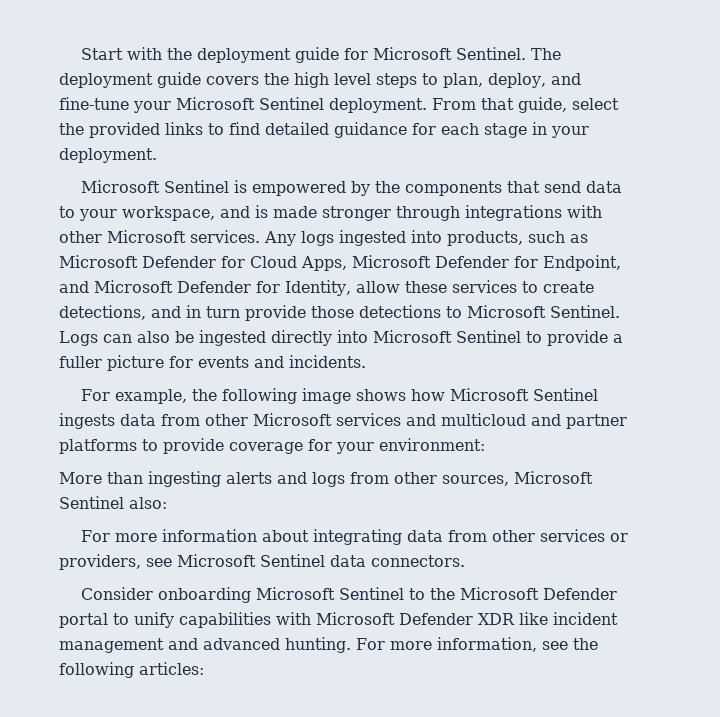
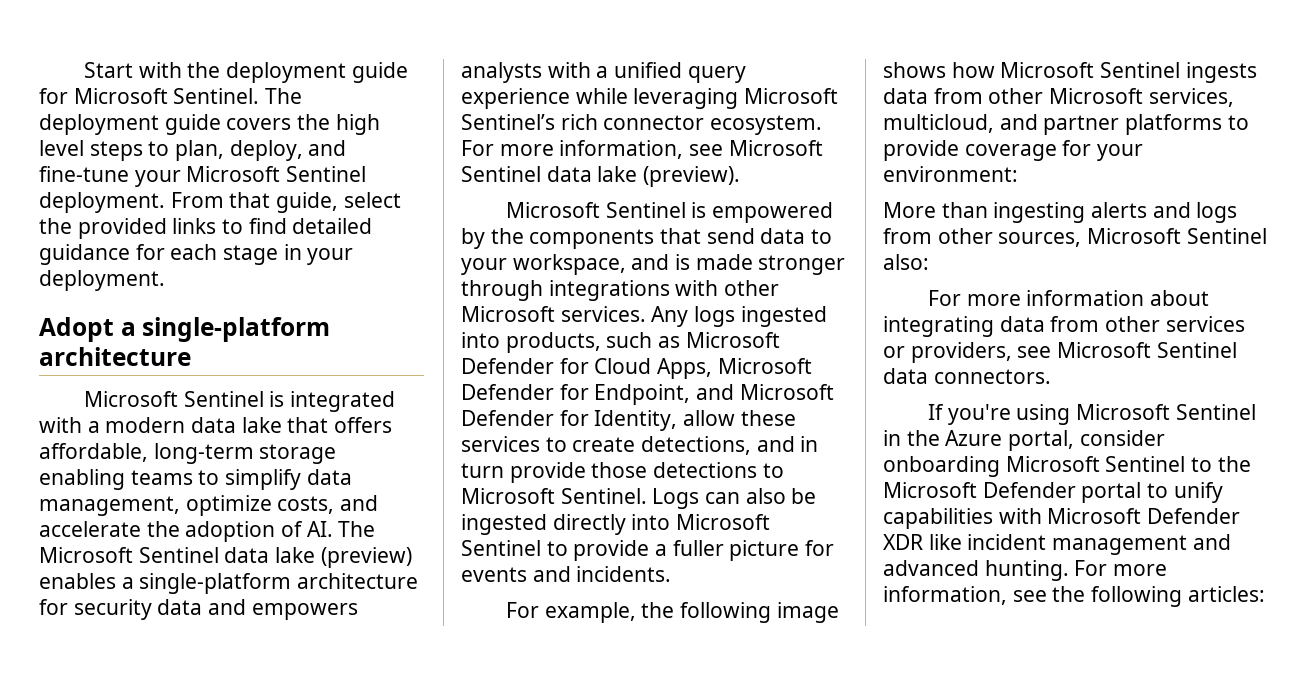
+ Adopt a single-platform architecture
+ Microsoft Sentinel is integrated with a modern data lake that offers affordable, long-term storage enabling teams to simplify data management, optimize costs, and accelerate the adoption of AI. The Microsoft Sentinel data lake (preview) enables a single-platform architecture for security data and empowers analysts with a unified query experience while leveraging Microsoft Sentinel’s rich connector ecosystem. For more information, see Microsoft Sentinel data lake (preview).
- For example, the following image shows how Microsoft Sentinel ingests data from other Microsoft services and multicloud and partner platforms to provide coverage for your environment:
+ For example, the following image shows how Microsoft Sentinel ingests data from other Microsoft services, multicloud, and partner platforms to provide coverage for your environment:
- Consider onboarding Microsoft Sentinel to the Microsoft Defender portal to unify capabilities with Microsoft Defender XDR like incident management and advanced hunting.
+ If you're using Microsoft Sentinel in the Azure portal, consider onboarding Microsoft Sentinel to the Microsoft Defender portal to unify capabilities with Microsoft Defender XDR like incident management and advanced hunting.

